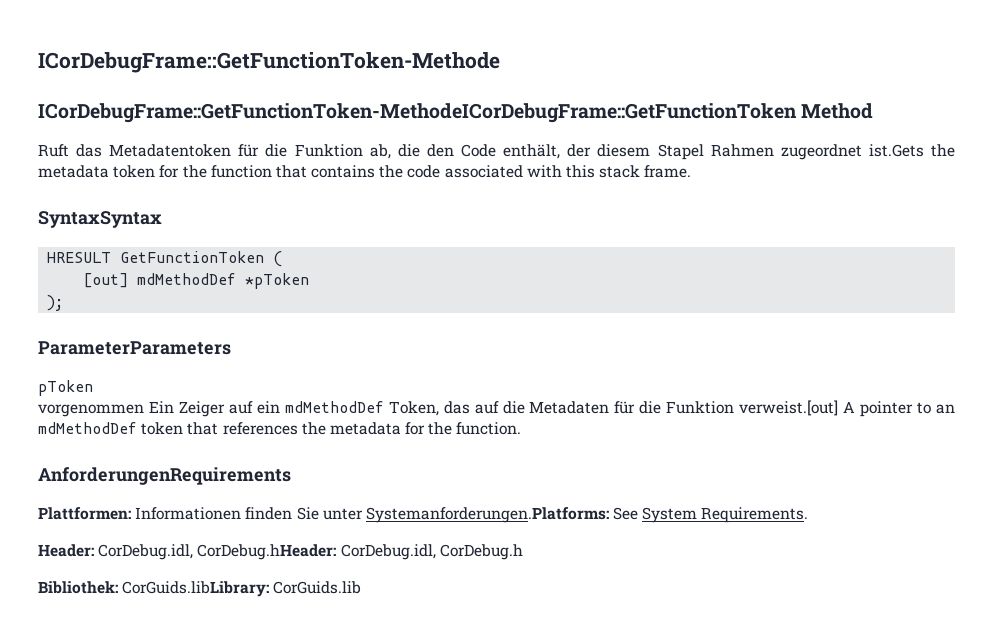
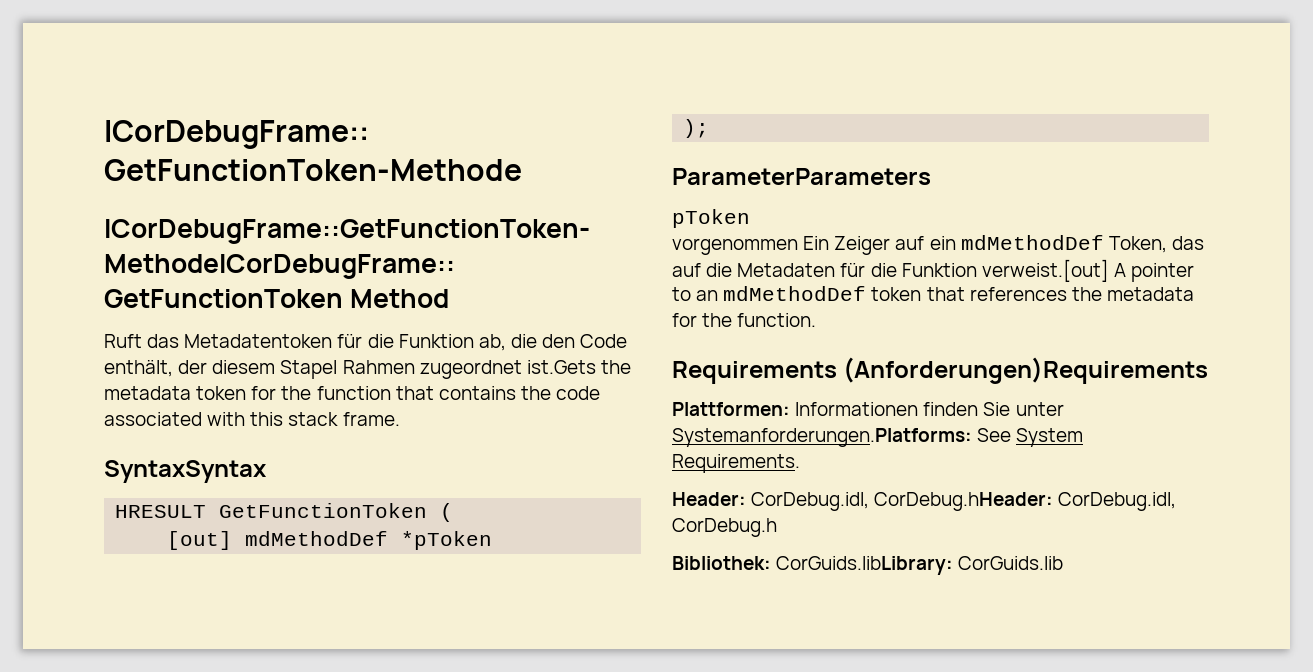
- AnforderungenRequirements
+ Requirements (Anforderungen)Requirements

